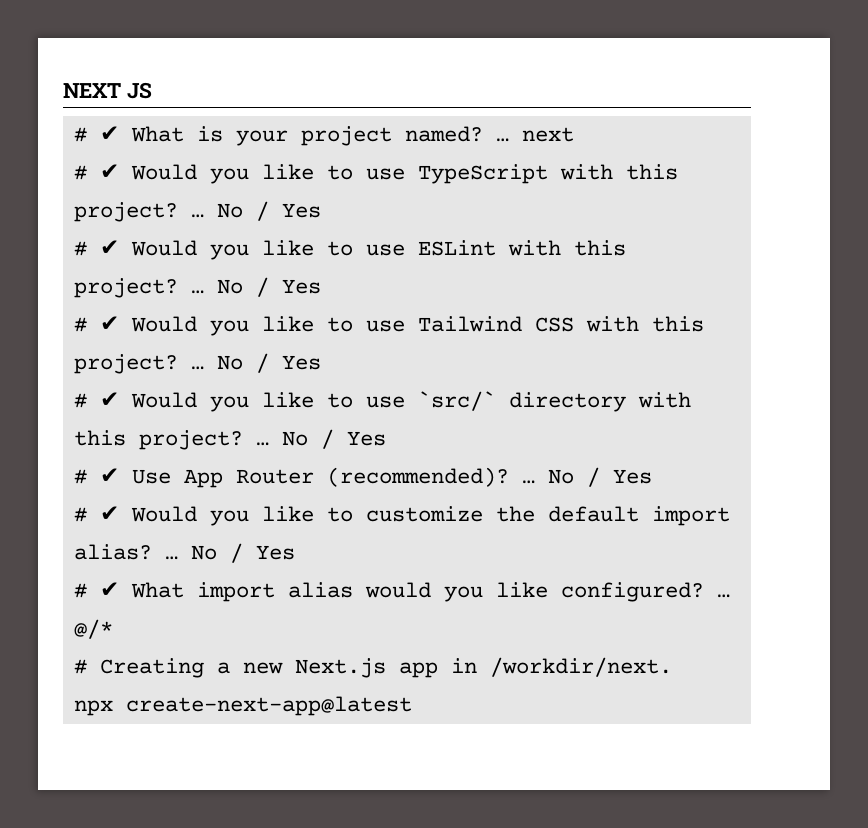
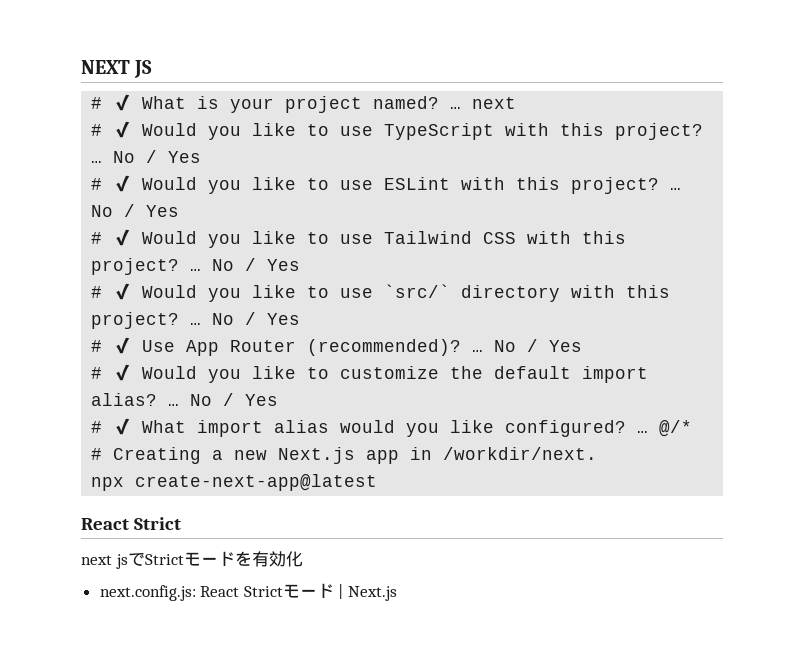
  npx create-next-app@latest
+ React Strict
+ next jsでStrictモードを有効化
+ next.config.js: React Strictモード | Next.js

